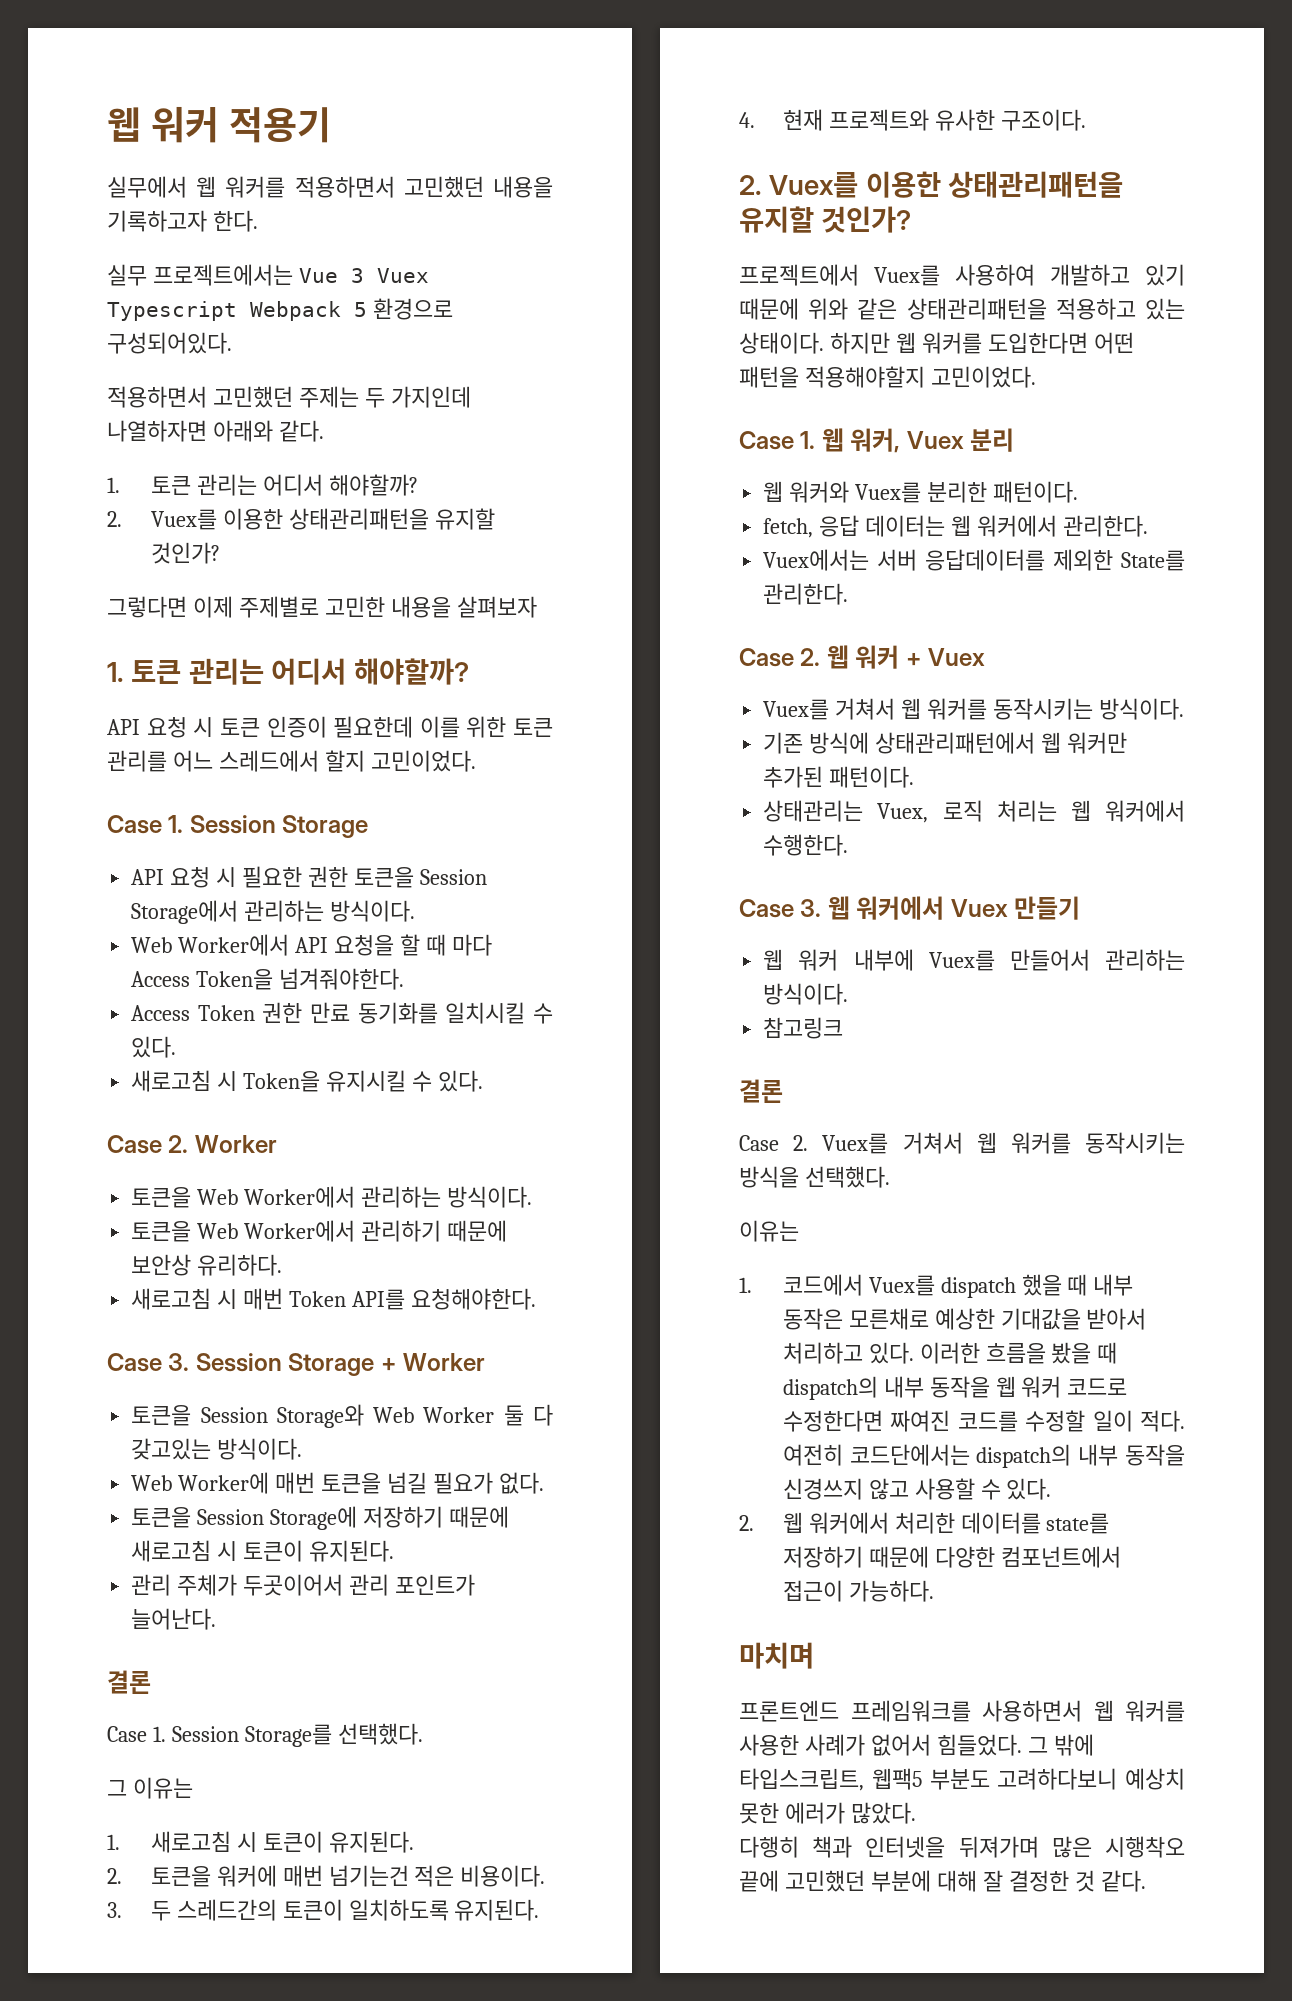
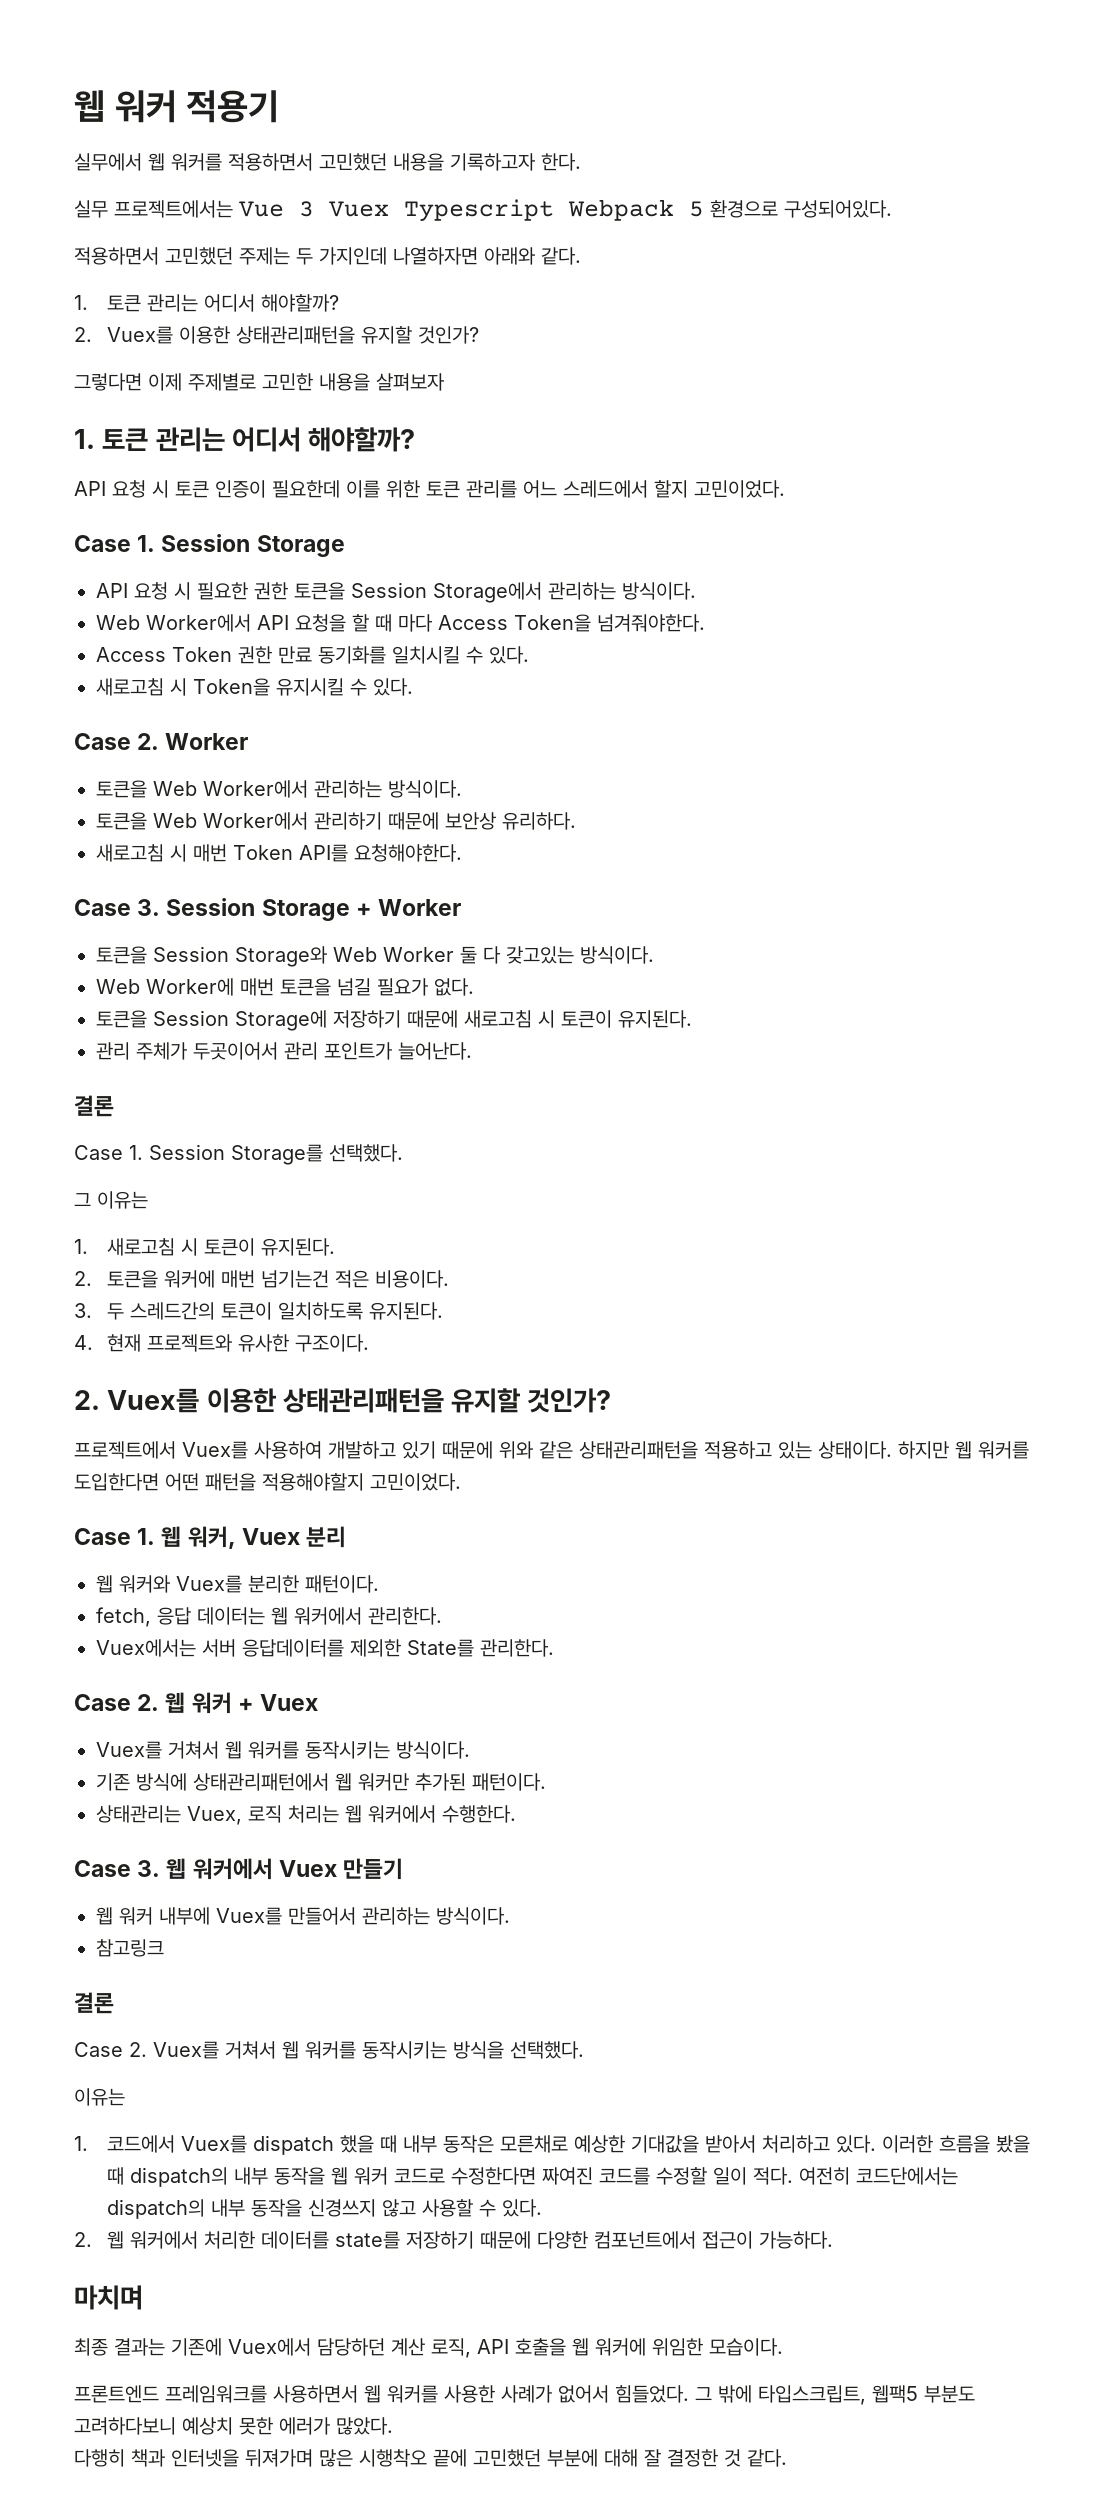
+ 최종 결과는 기존에 Vuex에서 담당하던 계산 로직, API 호출을 웹 워커에 위임한 모습이다.

